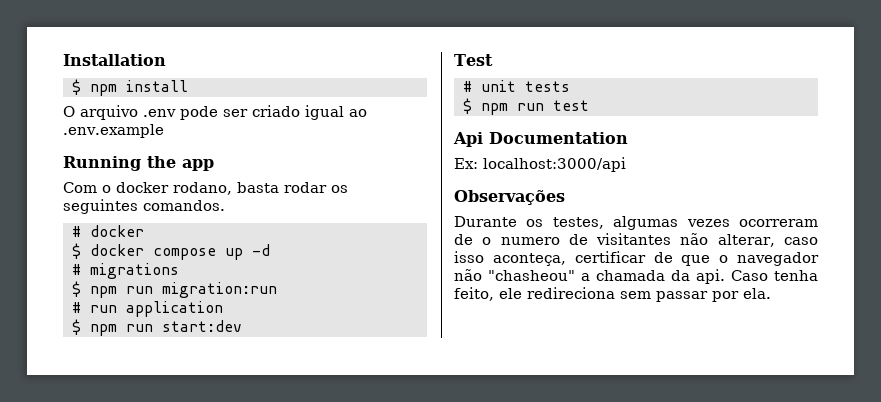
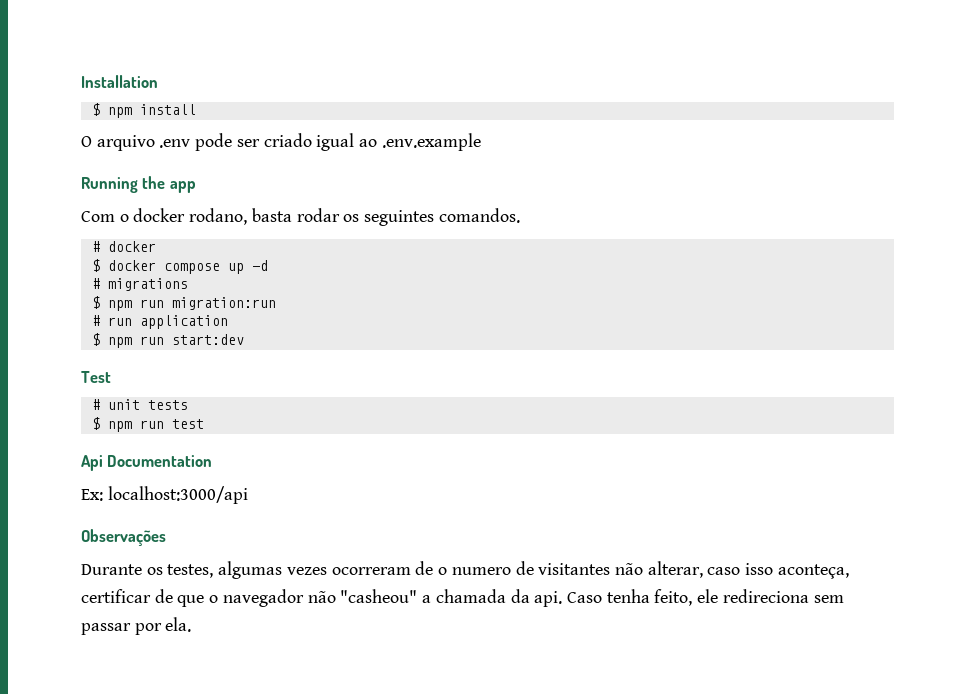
- Durante os testes, algumas vezes ocorreram de o numero de visitantes não alterar, caso isso aconteça, certificar de que o navegador não "chasheou" a chamada da api.
+ Durante os testes, algumas vezes ocorreram de o numero de visitantes não alterar, caso isso aconteça, certificar de que o navegador não "casheou" a chamada da api.

